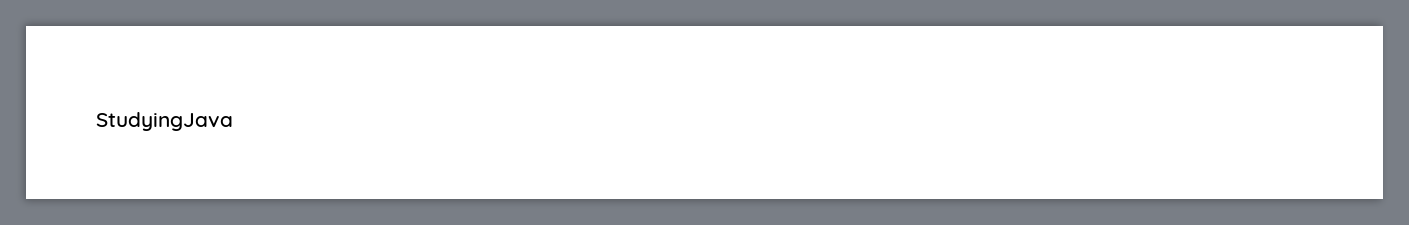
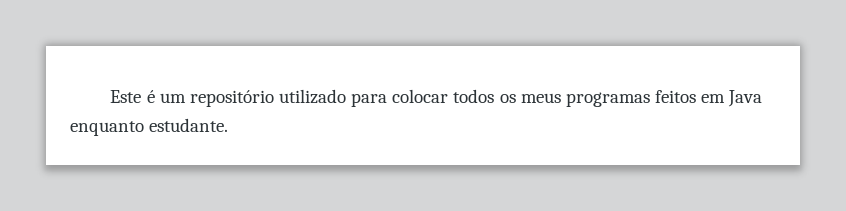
- StudyingJava
+ Este é um repositório utilizado para colocar todos os meus programas feitos em Java enquanto estudante.

